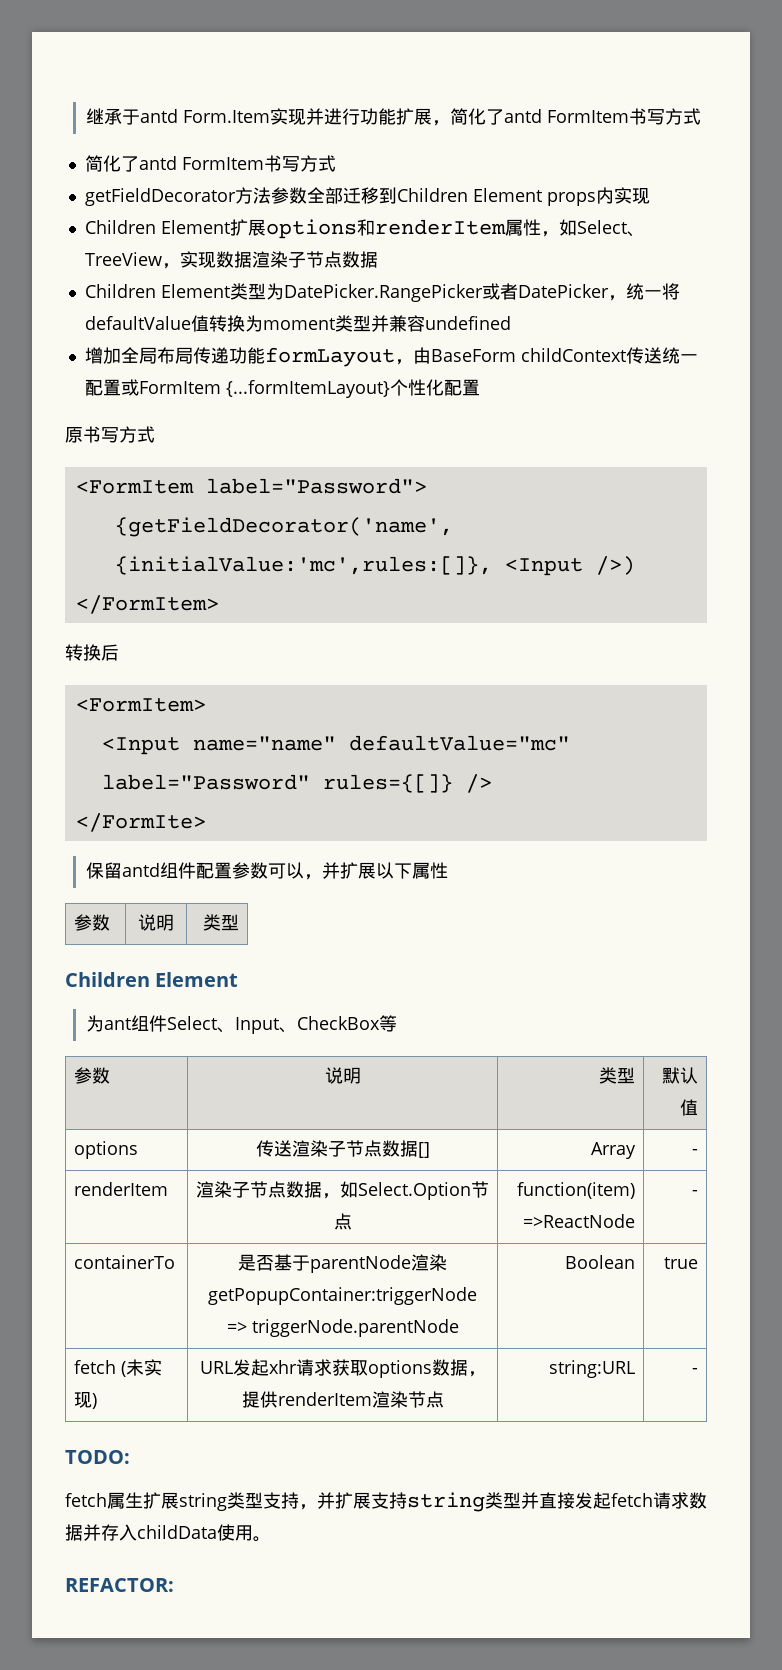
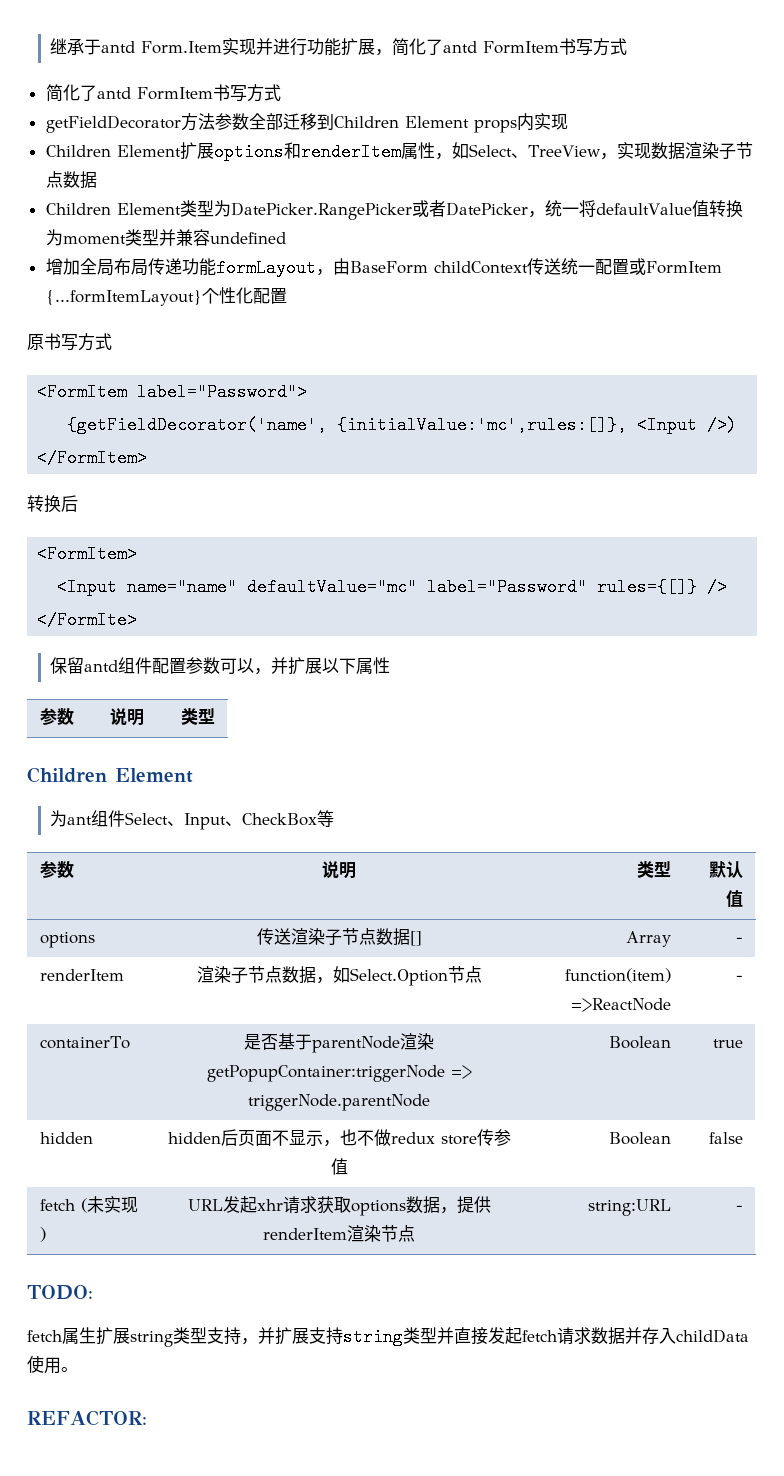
+ hidden | hidden后页面不显示，也不做redux store传参值 | Boolean | false

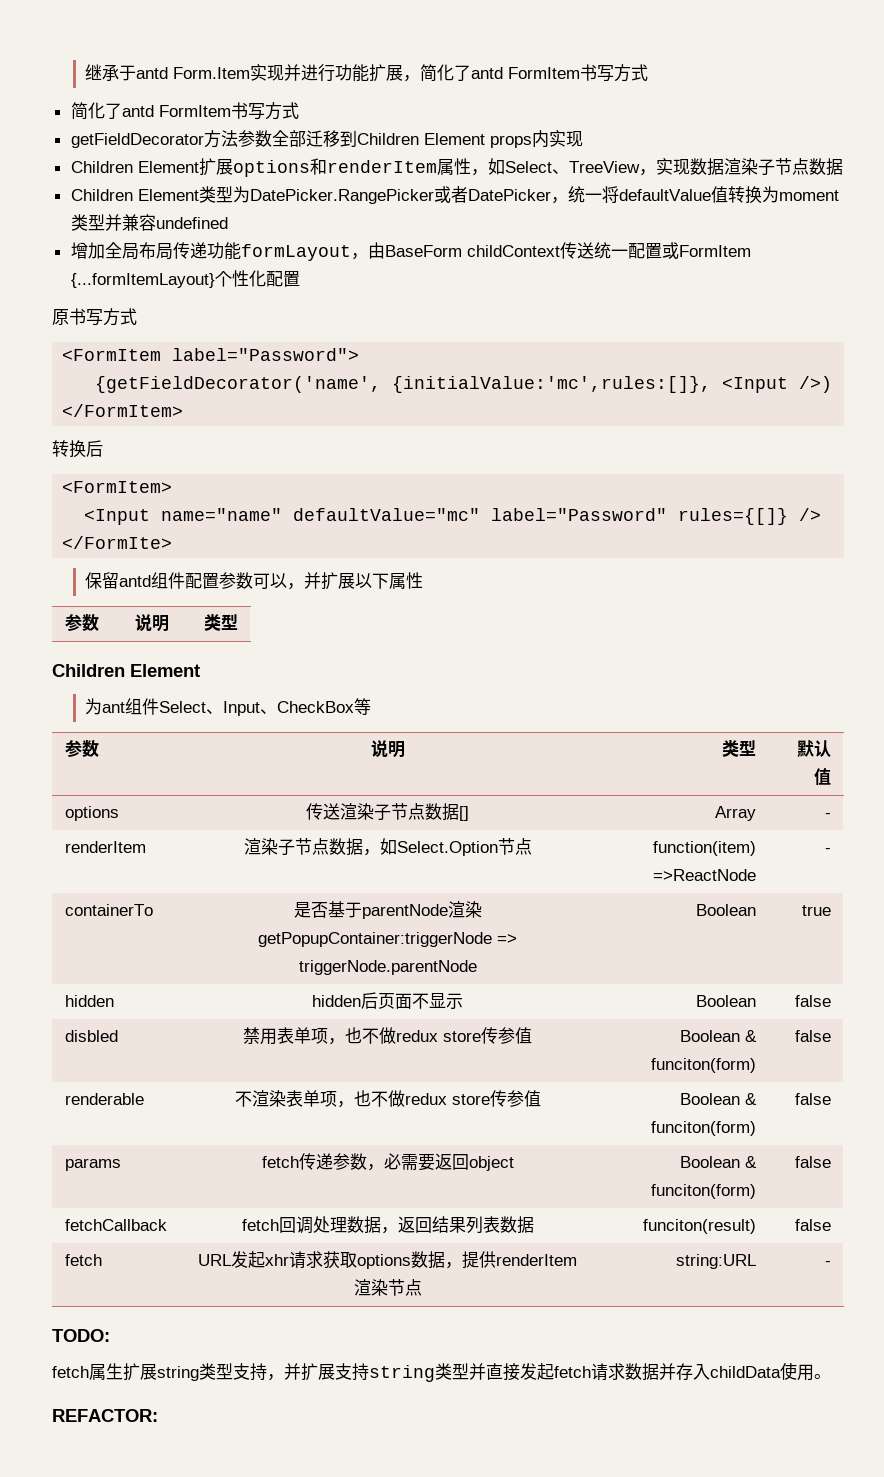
- hidden | hidden后页面不显示，也不做redux store传参值 | Boolean | false
+ hidden | hidden后页面不显示 | Boolean | false
+ disbled | 禁用表单项，也不做redux store传参值 | Boolean & funciton(form) | false
+ renderable | 不渲染表单项，也不做redux store传参值 | Boolean & funciton(form) | false
+ params | fetch传递参数，必需要返回object | Boolean & funciton(form) | false
+ fetchCallback | fetch回调处理数据，返回结果列表数据 | funciton(result) | false
- fetch (未实现) | URL发起xhr请求获取options数据，提供renderItem渲染节点 | string:URL | -
+ fetch | URL发起xhr请求获取options数据，提供renderItem渲染节点 | string:URL | -

